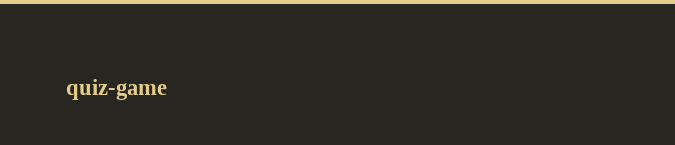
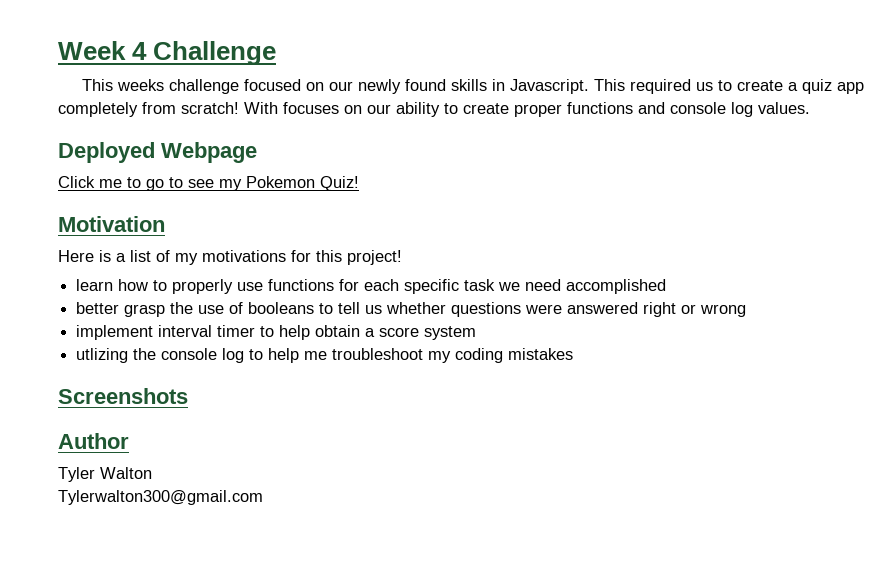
- quiz-game
+ Week 4 Challenge
+ This weeks challenge focused on our newly found skills in Javascript. This required us to create a quiz app completely from scratch! With focuses on our ability to create proper functions and console log values.
+ Deployed Webpage
+ Click me to go to see my Pokemon Quiz!
+ Motivation
+ Here is a list of my motivations for this project!
+ learn how to properly use functions for each specific task we need accomplished
+ better grasp the use of booleans to tell us whether questions were answered right or wrong
+ implement interval timer to help obtain a score system
+ utlizing the console log to help me troubleshoot my coding mistakes
+ Screenshots
+ Author
+ Tyler Walton
+ Tylerwalton300@gmail.com

